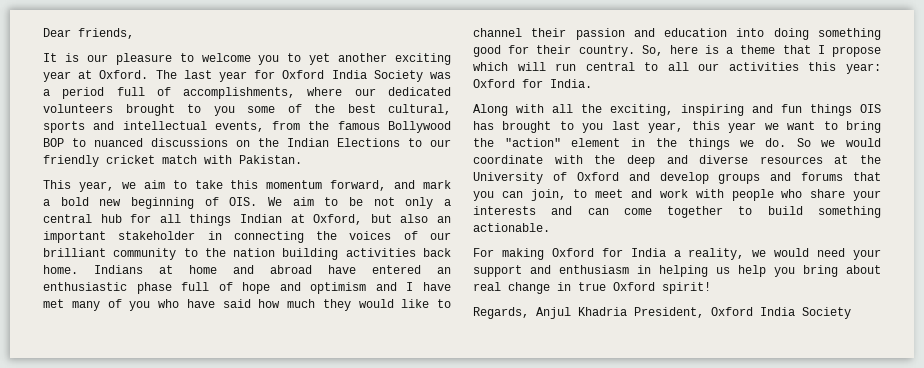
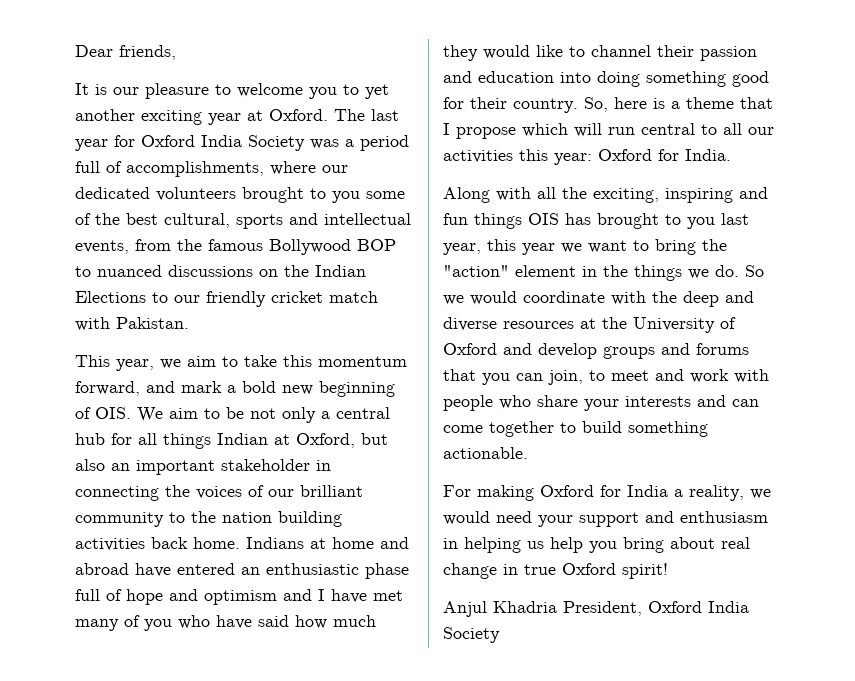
- Regards, Anjul Khadria President, Oxford India Society
+ Anjul Khadria President, Oxford India Society

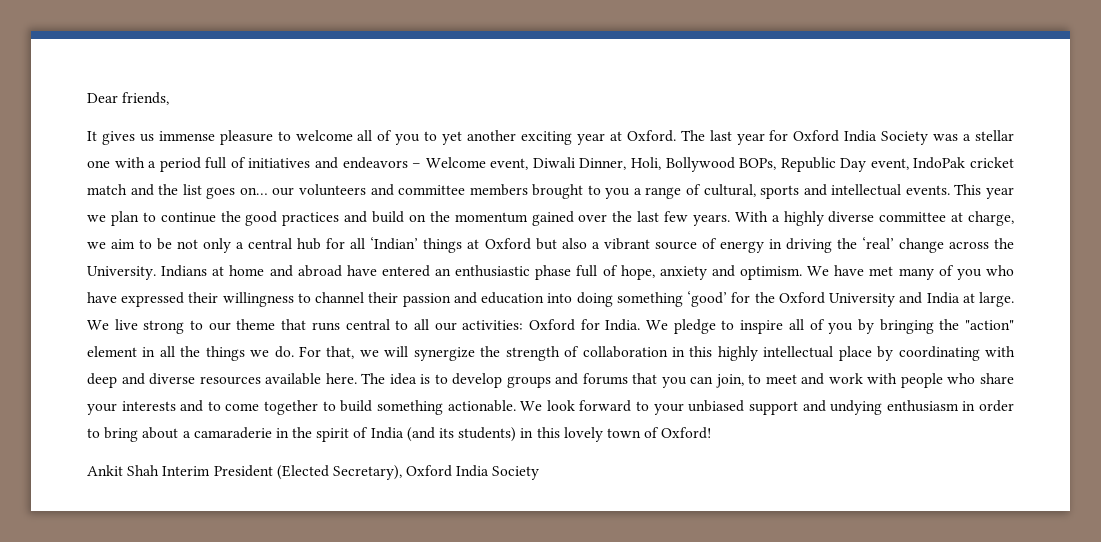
- It is our pleasure to welcome you to yet another exciting year at Oxford.
+ It gives us immense pleasure to welcome all of you to yet another exciting year at Oxford.
- The last year for Oxford India Society was a period full of accomplishments, where our dedicated volunteers brought to you some of the best cultural, sports and intellectual events, from the famous Bollywood BOP to nuanced discussions on the Indian Elections to our friendly cricket match with Pakistan.
- This year, we aim to take this momentum forward, and mark a bold new beginning of OIS. We aim to be not only a central hub for all things Indian at Oxford, but also an important stakeholder in connecting the voices of our brilliant community to the nation building activities back home.
+ The last year for Oxford India Society was a stellar one with a period full of initiatives and endeavors – Welcome event, Diwali Dinner, Holi, Bollywood BOPs, Republic Day event, IndoPak cricket match and the list goes on… our volunteers and committee members brought to you a range of cultural, sports and intellectual events. This year we plan to continue the good practices and build on the momentum gained over the last few years. With a highly diverse committee at charge, we aim to be not only a central hub for all ‘Indian’ things at Oxford but also a vibrant source of energy in driving the ‘real’ change across the University.
- Indians at home and abroad have entered an enthusiastic phase full of hope and optimism and I have met many of you who have said how much they would like to channel their passion and education into doing something good for their country. So, here is a theme that I propose which will run central to all our activities this year: Oxford for India.
- Along with all the exciting, inspiring and fun things OIS has brought to you last year, this year we want to bring the "action" element in the things we do.
+ Indians at home and abroad have entered an enthusiastic phase full of hope, anxiety and optimism. We have met many of you who have expressed their willingness to channel their passion and education into doing something ‘good’ for the Oxford University and India at large. We live strong to our theme that runs central to all our activities: Oxford for India. We pledge to inspire all of you by bringing the "action" element in all the things we do.
- So we would coordinate with the deep and diverse resources at the University of Oxford and develop groups and forums that you can join, to meet and work with people who share your interests and can come together to build something actionable.
- For making Oxford for India a reality, we would need your support and enthusiasm in helping us help you bring about real change in true Oxford spirit!
- Anjul Khadria President, Oxford India Society
+ For that, we will synergize the strength of collaboration in this highly intellectual place by coordinating with deep and diverse resources available here. The idea is to develop groups and forums that you can join, to meet and work with people who share your interests and to come together to build something actionable. We look forward to your unbiased support and undying enthusiasm in order to bring about a camaraderie in the spirit of India (and its students) in this lovely town of Oxford!
+ Ankit Shah Interim President (Elected Secretary), Oxford India Society

